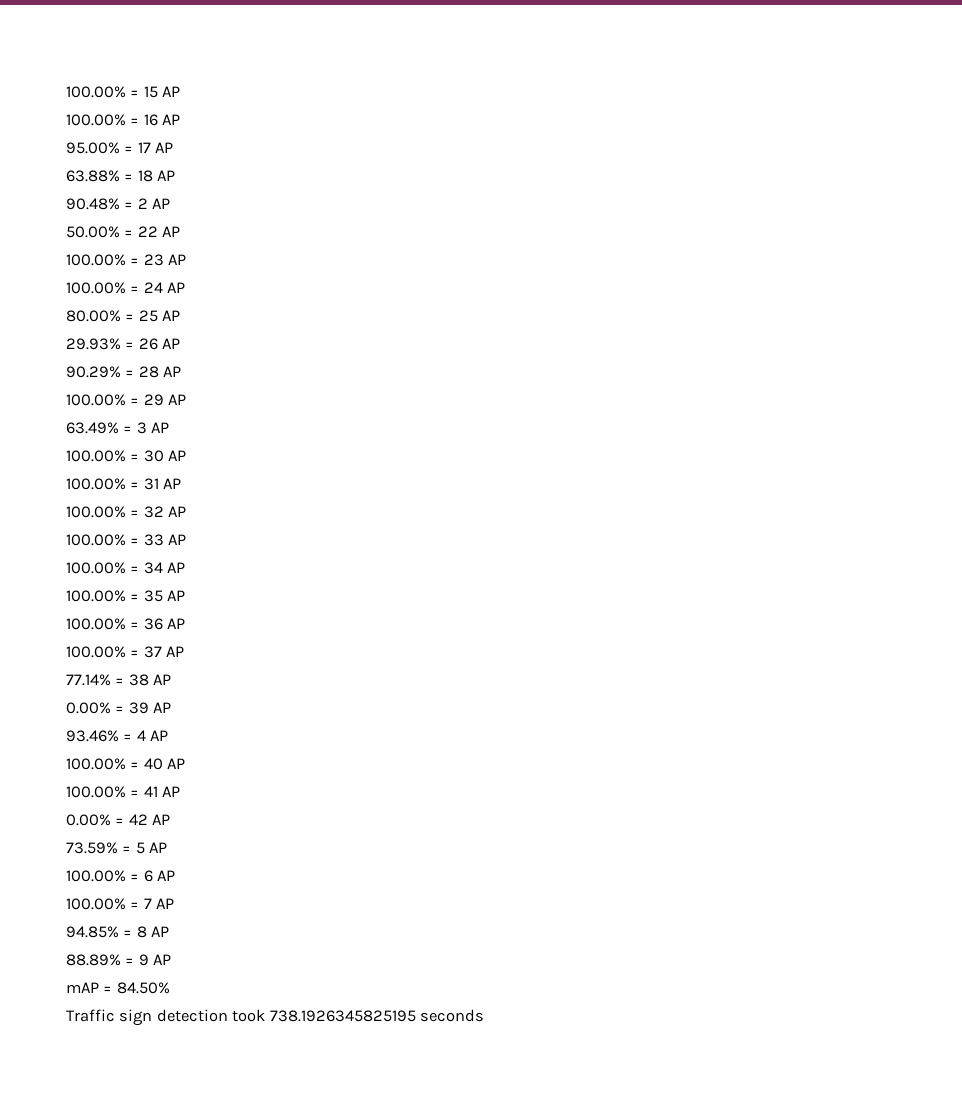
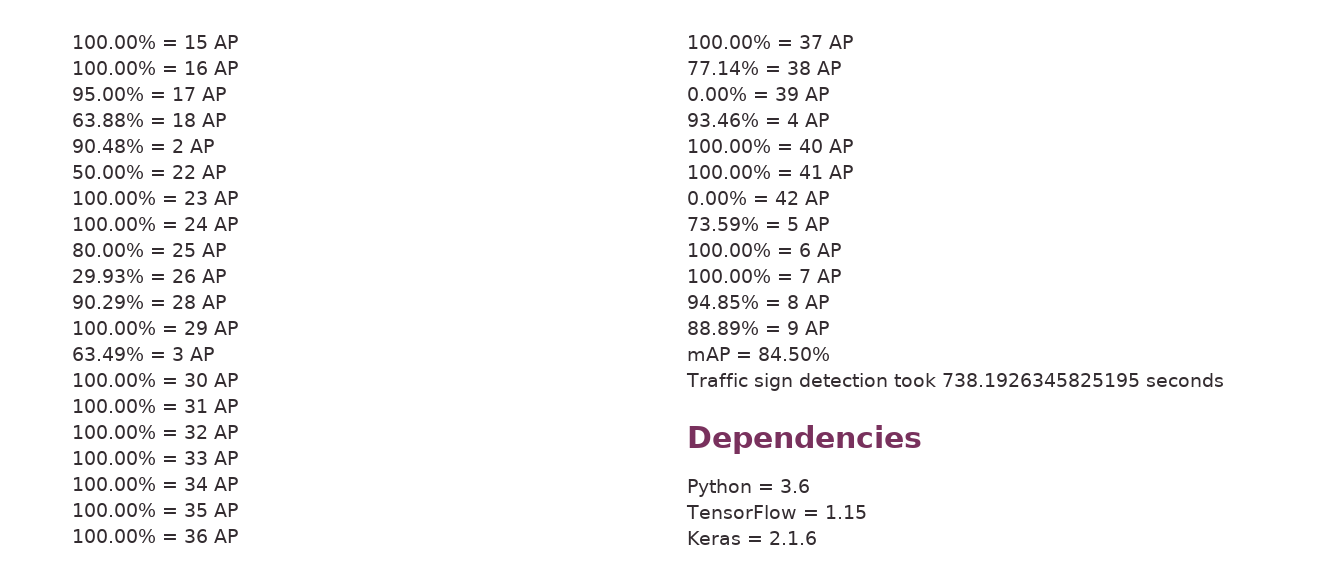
+ Dependencies
+ Python = 3.6
+ TensorFlow = 1.15
+ Keras = 2.1.6

